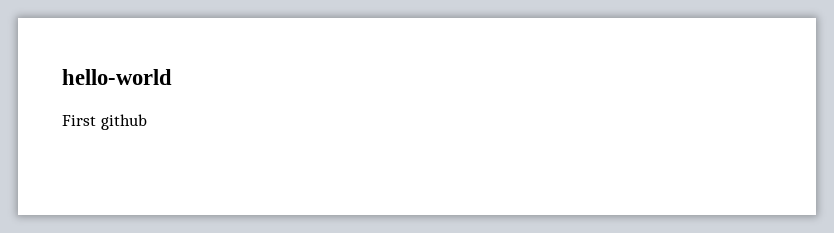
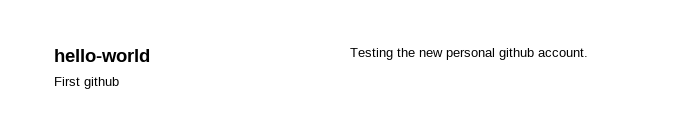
+ Testing the new personal github account.

